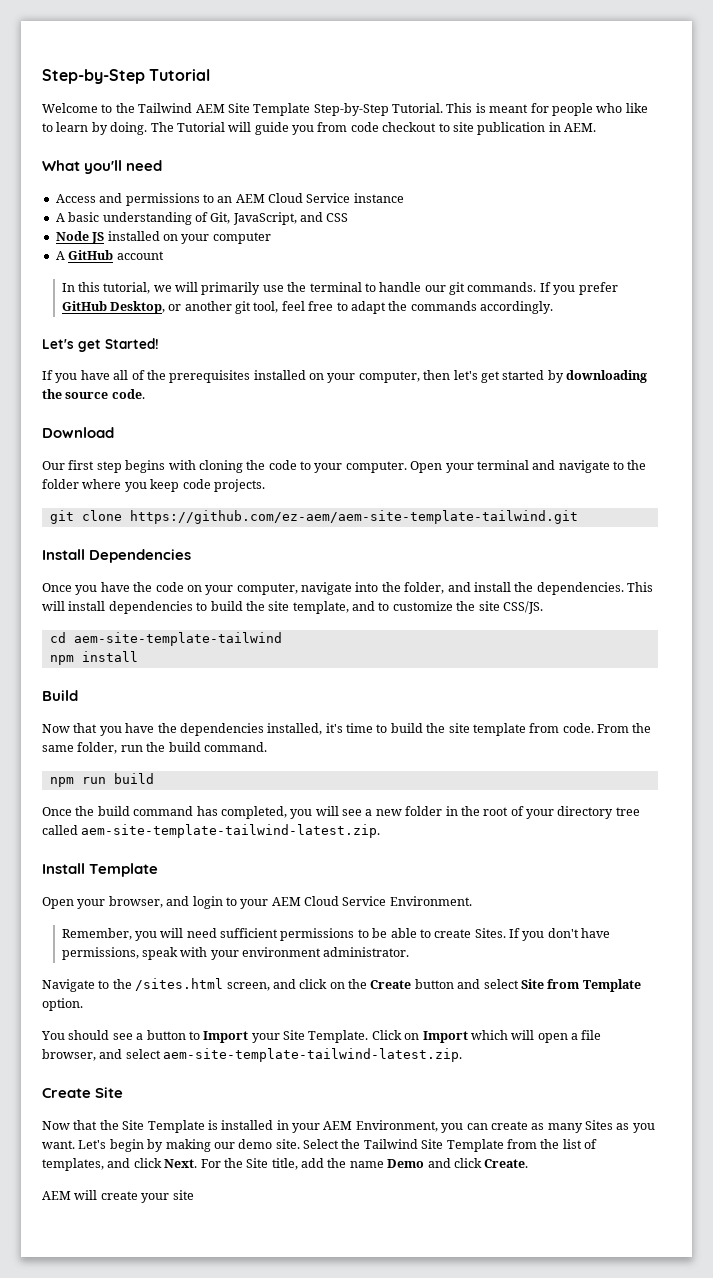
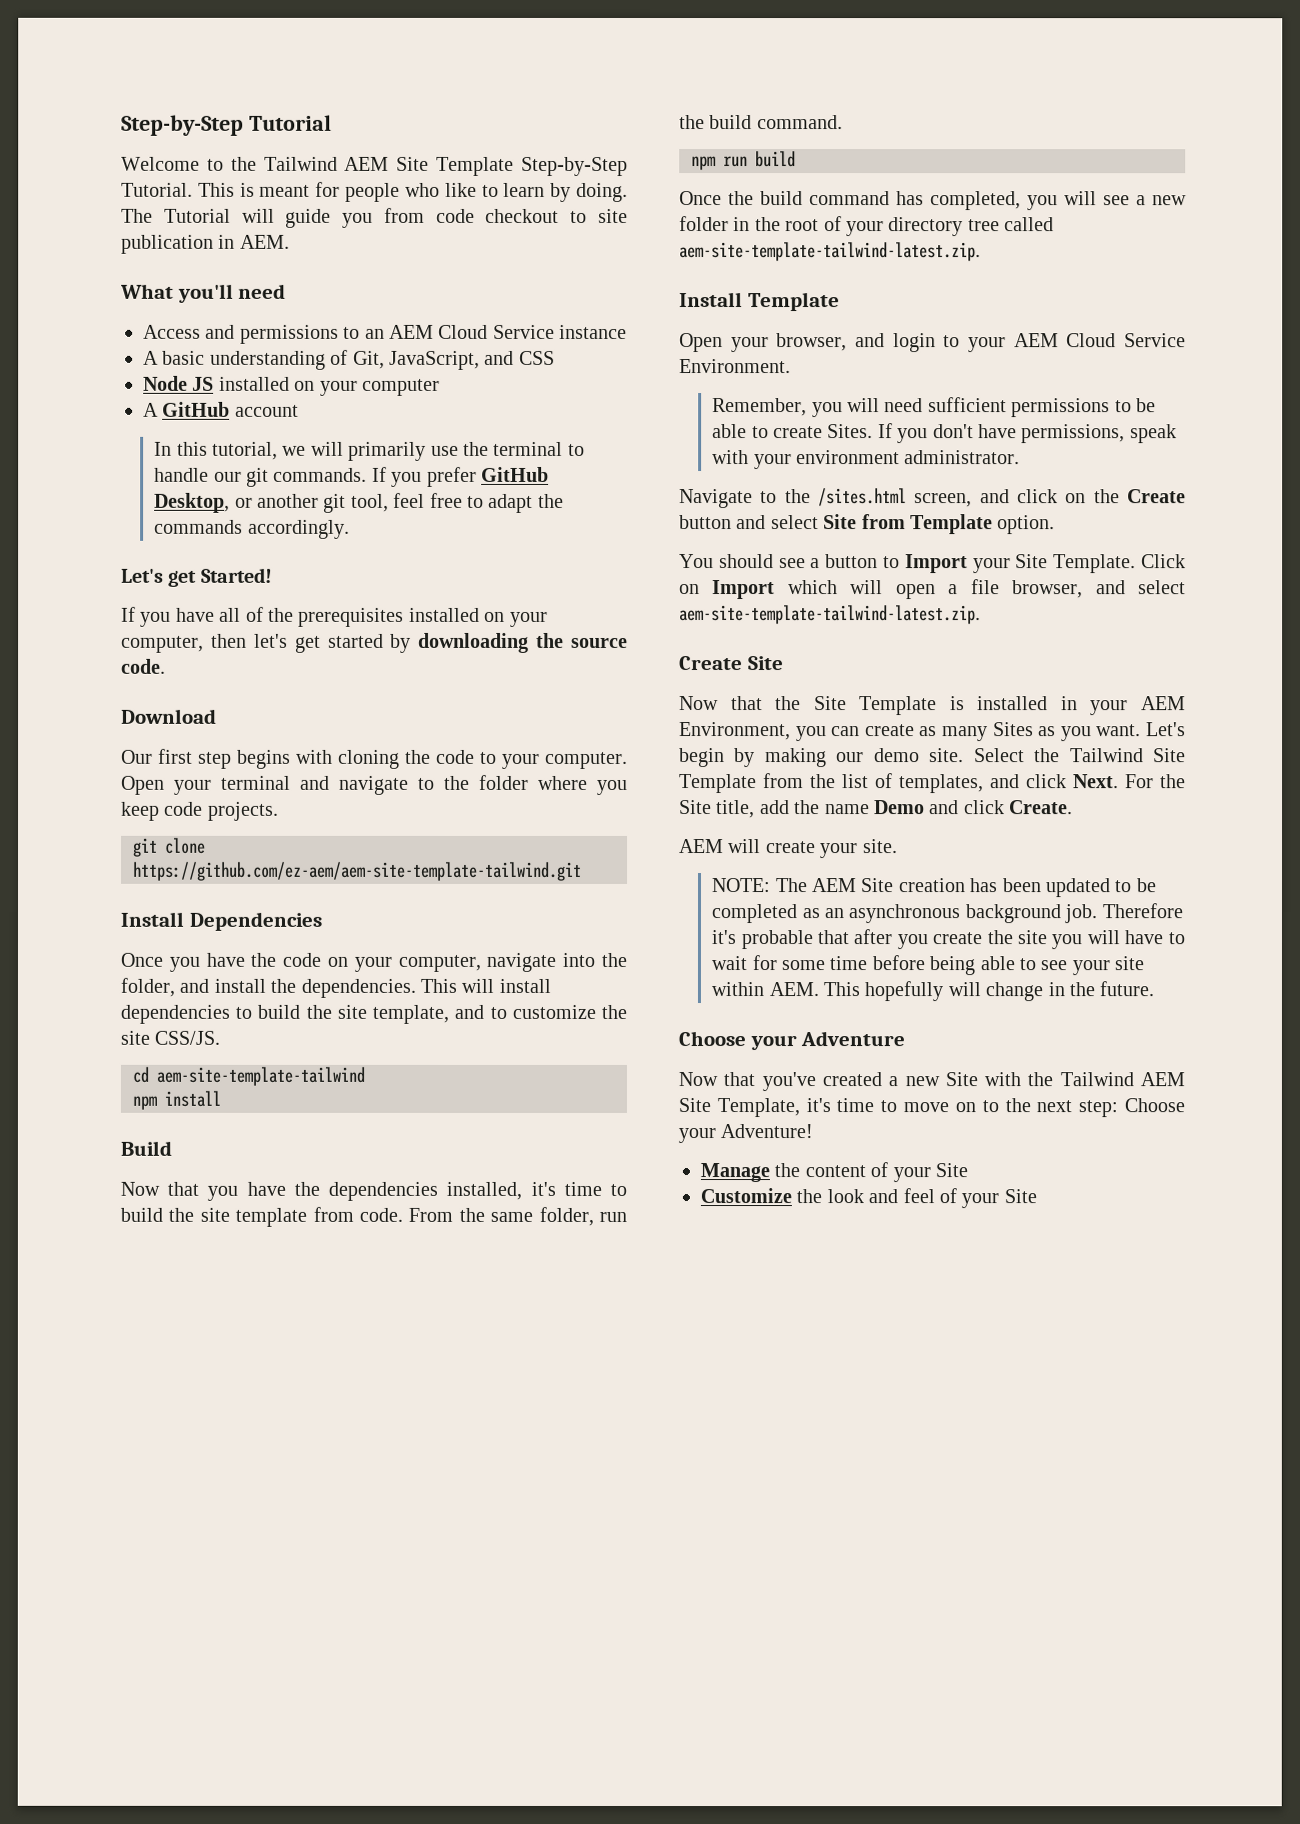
- AEM will create your site
+ AEM will create your site.
+ NOTE: The AEM Site creation has been updated to be completed as an asynchronous background job. Therefore it's probable that after you create the site you will have to wait for some time before being able to see your site within AEM. This hopefully will change in the future.
+ Choose your Adventure
+ Now that you've created a new Site with the Tailwind AEM Site Template, it's time to move on to the next step: Choose your Adventure!
+ Manage the content of your Site
+ Customize the look and feel of your Site

